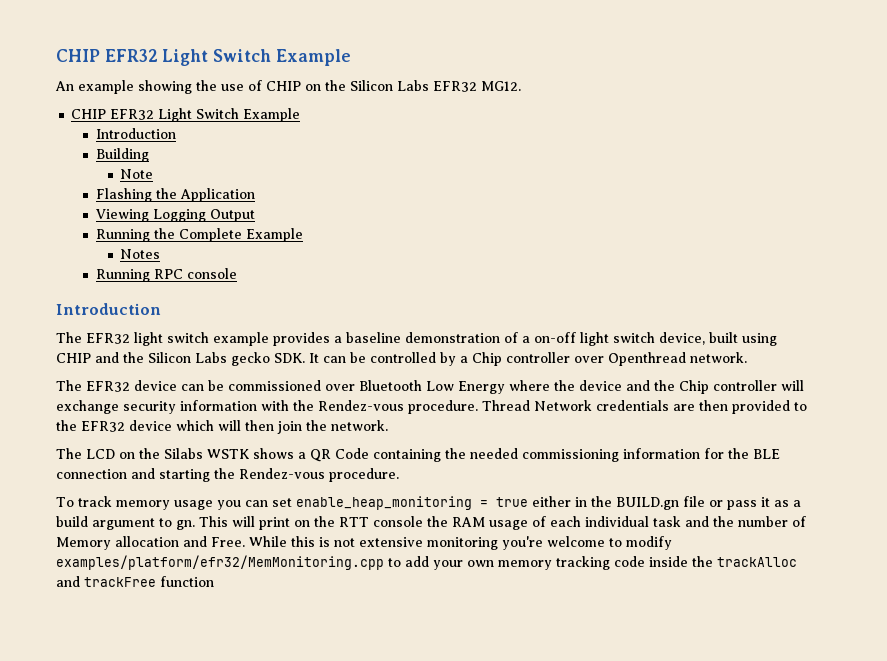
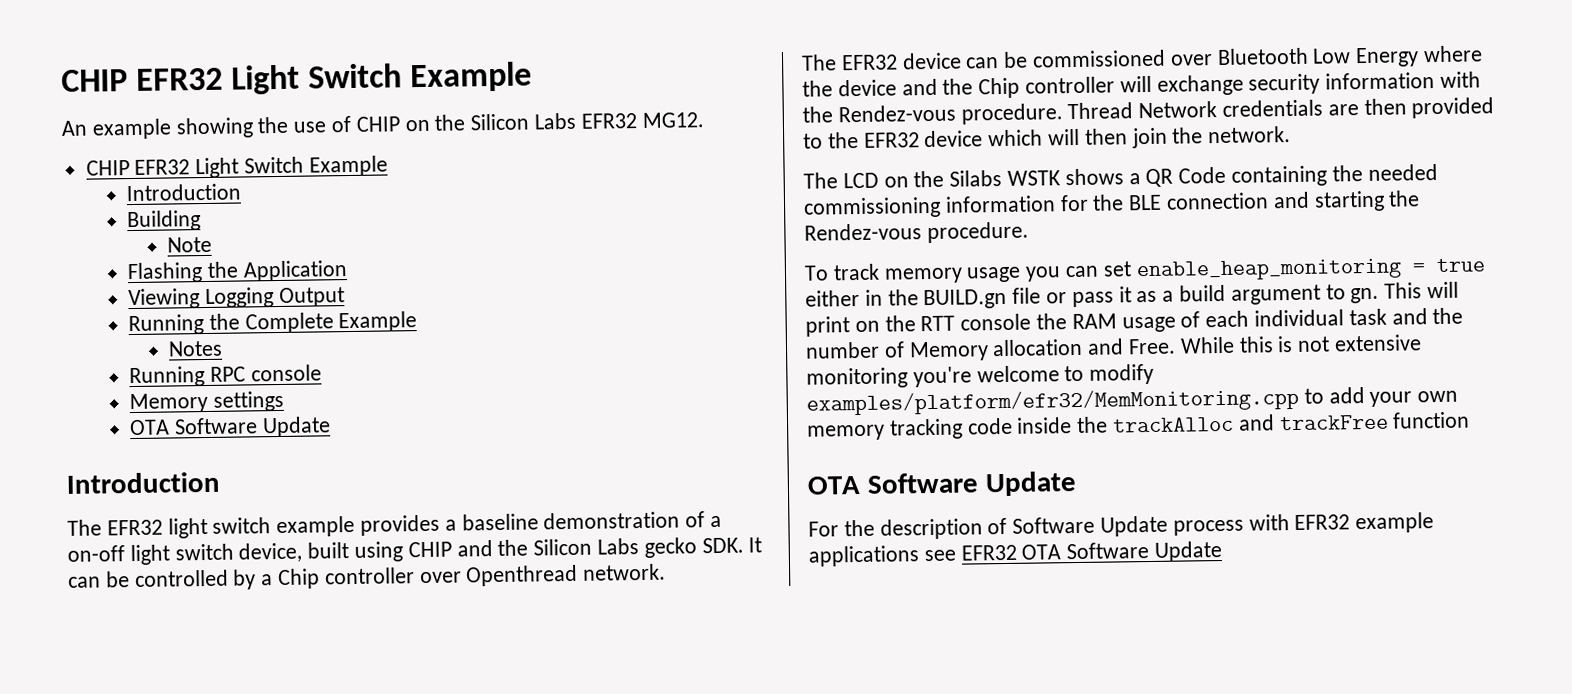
+ Memory settings
+ OTA Software Update
  While this is not extensive monitoring you're welcome to modify examples/platform/efr32/MemMonitoring.cpp to add your own memory tracking code inside the trackAlloc and trackFree function
+ OTA Software Update
+ For the description of Software Update process with EFR32 example applications see EFR32 OTA Software Update

